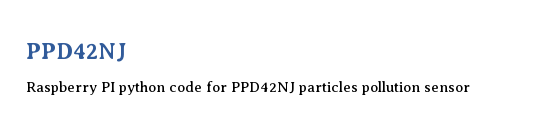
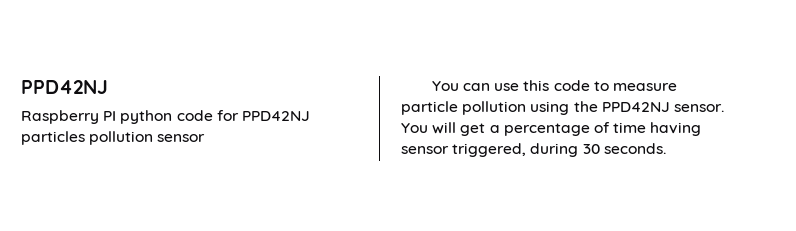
+ You can use this code to measure particle pollution using the PPD42NJ sensor. You will get a percentage of time having sensor triggered, during 30 seconds.

